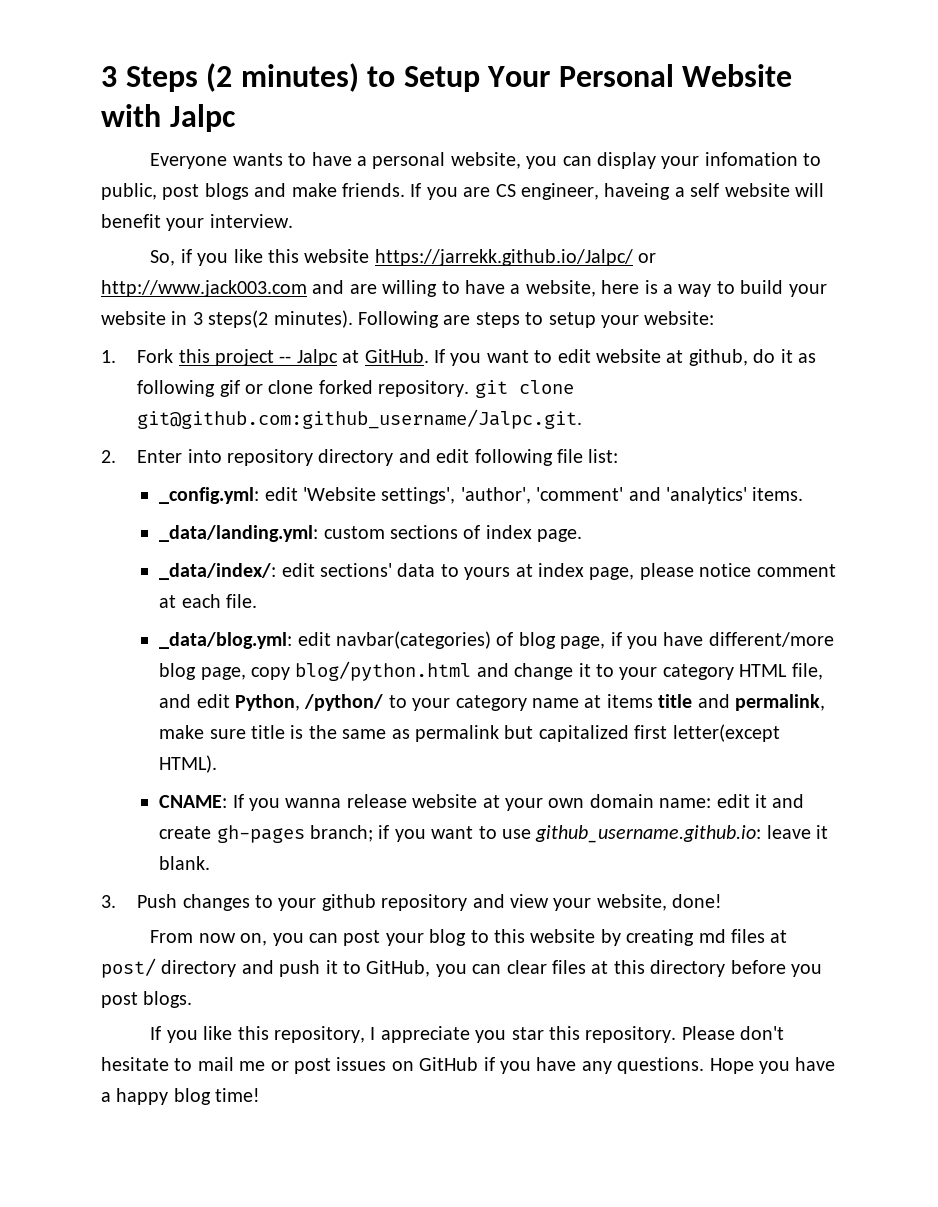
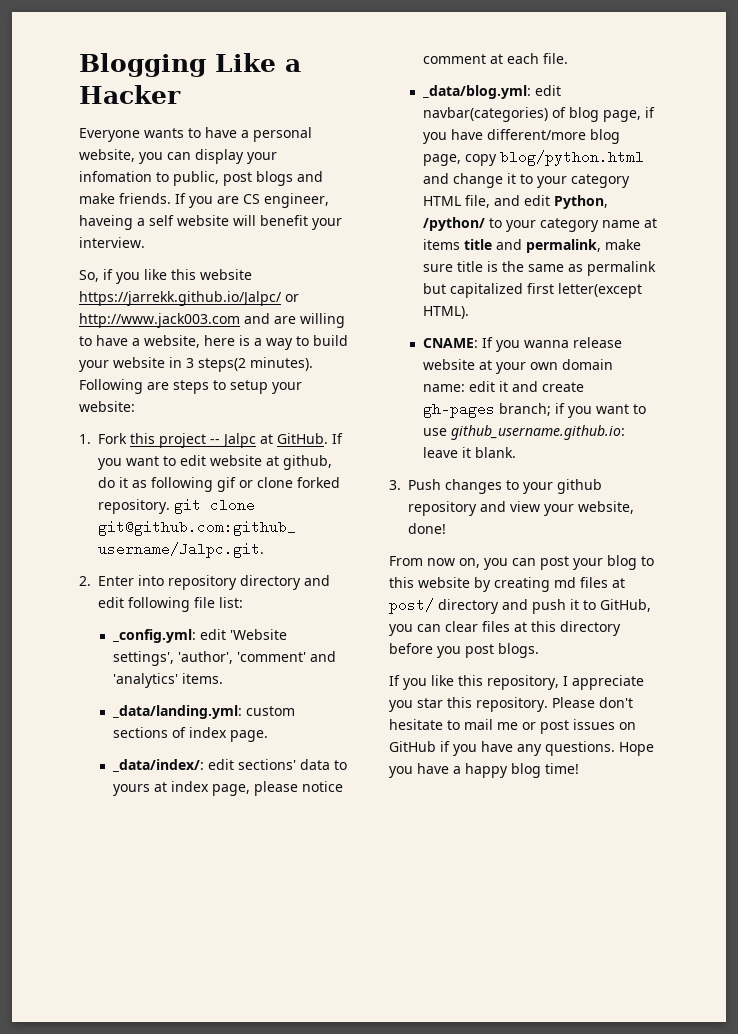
- 3 Steps (2 minutes) to Setup Your Personal Website with Jalpc
+ Blogging Like a Hacker

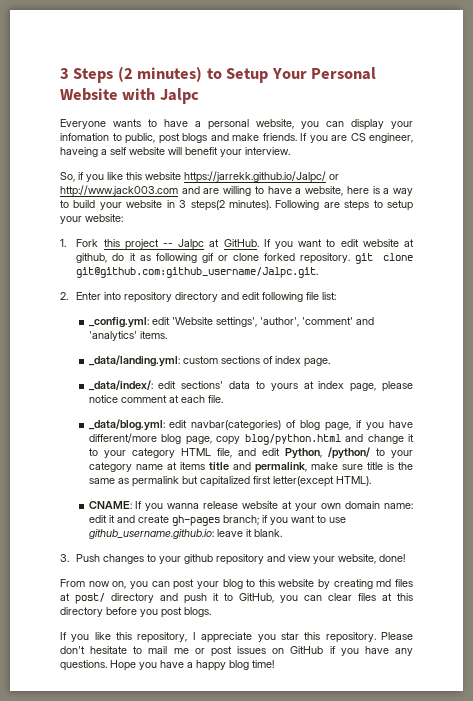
- Blogging Like a Hacker
+ 3 Steps (2 minutes) to Setup Your Personal Website with Jalpc

